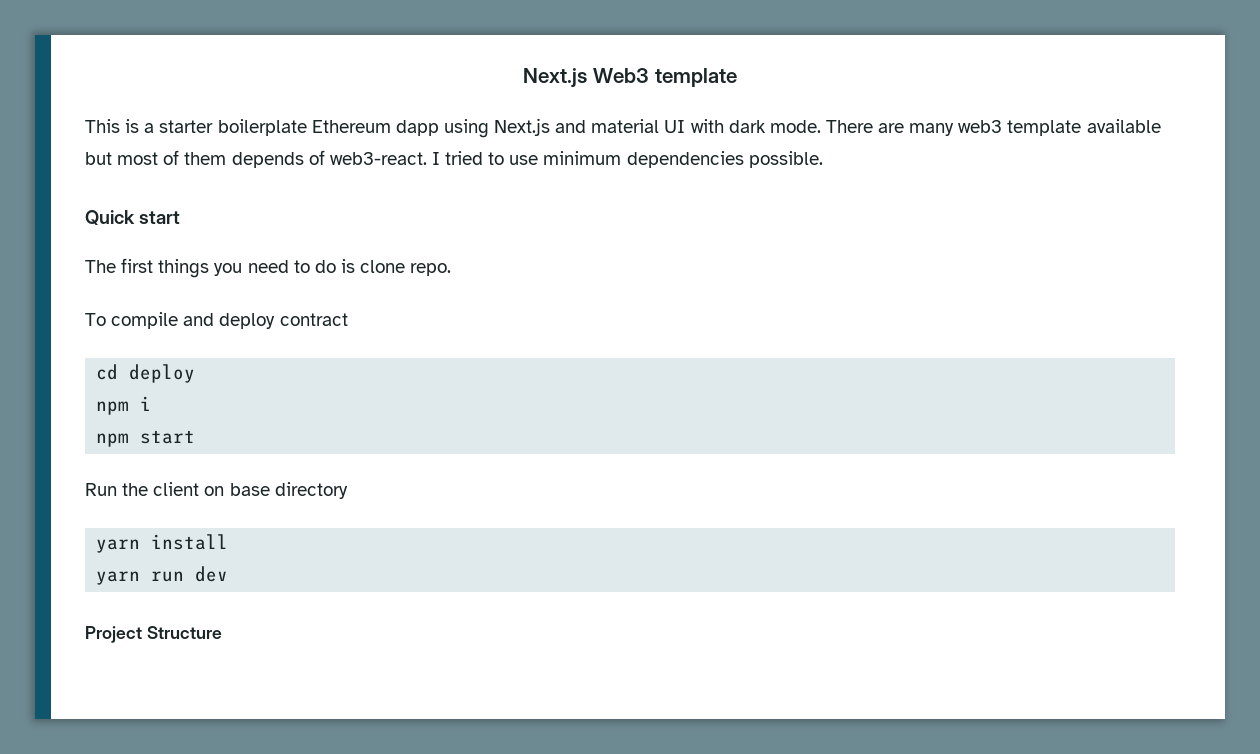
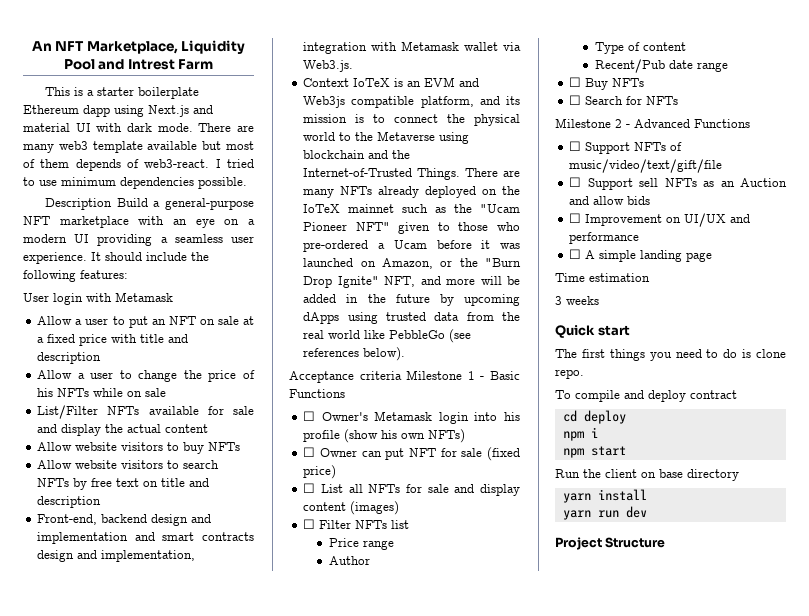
- Next.js Web3 template
+ An NFT Marketplace, Liquidity Pool and Intrest Farm
+ Description Build a general-purpose NFT marketplace with an eye on a modern UI providing a seamless user experience. It should include the following features:
+ User login with Metamask
+ Allow a user to put an NFT on sale at a fixed price with title and description
+ Allow a user to change the price of his NFTs while on sale
+ List/Filter NFTs available for sale and display the actual content
+ Allow website visitors to buy NFTs
+ Allow website visitors to search NFTs by free text on title and description
+ Front-end, backend design and implementation and smart contracts design and implementation, integration with Metamask wallet via Web3.js.
+ Context IoTeX is an EVM and Web3js compatible platform, and its mission is to connect the physical world to the Metaverse using blockchain and the Internet-of-Trusted Things. There are many NFTs already deployed on the IoTeX mainnet such as the "Ucam Pioneer NFT" given to those who pre-ordered a Ucam before it was launched on Amazon, or the "Burn Drop Ignite" NFT, and more will be added in the future by upcoming dApps using trusted data from the real world like PebbleGo (see references below).
+ Acceptance criteria Milestone 1 - Basic Functions
+ ☐ Owner's Metamask login into his profile (show his own NFTs)
+ ☐ Owner can put NFT for sale (fixed price)
+ ☐ List all NFTs for sale and display content (images)
+ ☐ Filter NFTs list
+ Price range
+ Author
+ Type of content
+ Recent/Pub date range
+ ☐ Buy NFTs
+ ☐ Search for NFTs
+ Milestone 2 - Advanced Functions
+ ☐ Support NFTs of music/video/text/gift/file
+ ☐ Support sell NFTs as an Auction and allow bids
+ ☐ Improvement on UI/UX and performance
+ ☐ A simple landing page
+ Time estimation
+ 3 weeks

